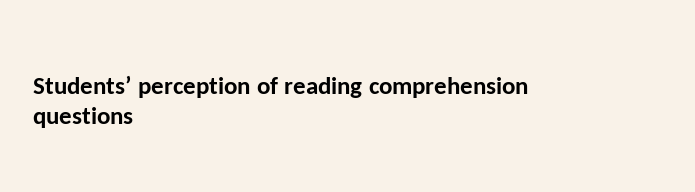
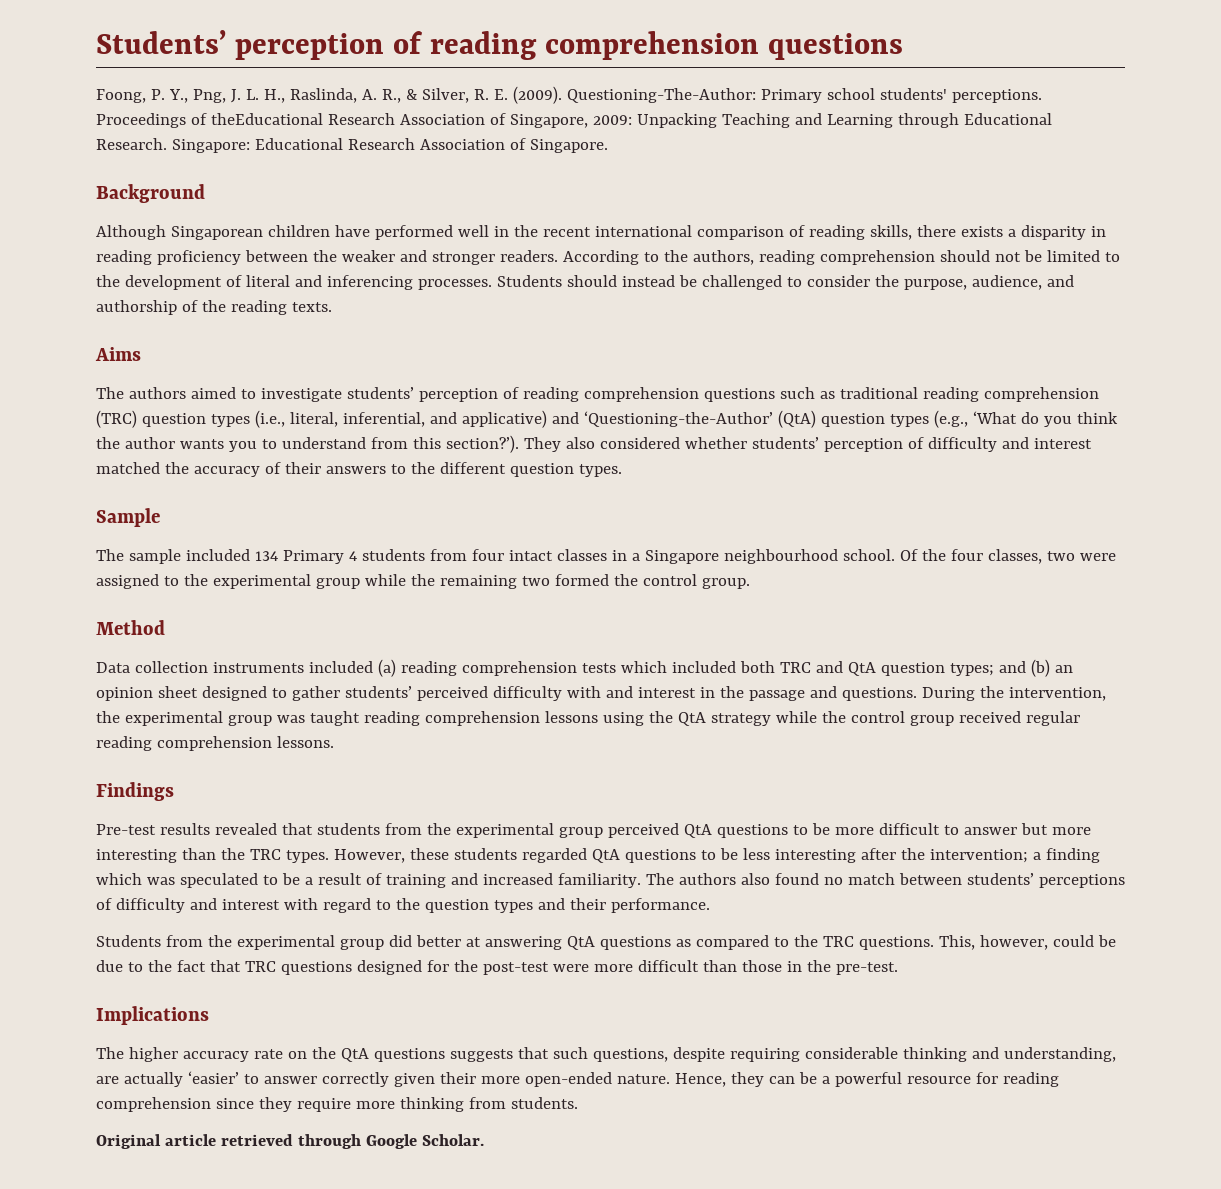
+ Foong, P. Y., Png, J. L. H., Raslinda, A. R., & Silver, R. E. (2009). Questioning-The-Author: Primary school students' perceptions. Proceedings of theEducational Research Association of Singapore, 2009: Unpacking Teaching and Learning through Educational Research. Singapore: Educational Research Association of Singapore.
+ Background
+ Although Singaporean children have performed well in the recent international comparison of reading skills, there exists a disparity in reading proficiency between the weaker and stronger readers. According to the authors, reading comprehension should not be limited to the development of literal and inferencing processes. Students should instead be challenged to consider the purpose, audience, and authorship of the reading texts.
+ Aims
+ The authors aimed to investigate students’ perception of reading comprehension questions such as traditional reading comprehension (TRC) question types (i.e., literal, inferential, and applicative) and ‘Questioning-the-Author’ (QtA) question types (e.g., ‘What do you think the author wants you to understand from this section?’). They also considered whether students’ perception of difficulty and interest matched the accuracy of their answers to the different question types.
+ Sample
+ The sample included 134 Primary 4 students from four intact classes in a Singapore neighbourhood school. Of the four classes, two were assigned to the experimental group while the remaining two formed the control group.
+ Method
+ Data collection instruments included (a) reading comprehension tests which included both TRC and QtA question types; and (b) an opinion sheet designed to gather students’ perceived difficulty with and interest in the passage and questions. During the intervention, the experimental group was taught reading comprehension lessons using the QtA strategy while the control group received regular reading comprehension lessons.
+ Findings
+ Pre-test results revealed that students from the experimental group perceived QtA questions to be more difficult to answer but more interesting than the TRC types. However, these students regarded QtA questions to be less interesting after the intervention; a finding which was speculated to be a result of training and increased familiarity. The authors also found no match between students’ perceptions of difficulty and interest with regard to the question types and their performance.
+ Students from the experimental group did better at answering QtA questions as compared to the TRC questions. This, however, could be due to the fact that TRC questions designed for the post-test were more difficult than those in the pre-test.
+ Implications
+ The higher accuracy rate on the QtA questions suggests that such questions, despite requiring considerable thinking and understanding, are actually ‘easier’ to answer correctly given their more open-ended nature. Hence, they can be a powerful resource for reading comprehension since they require more thinking from students.
+ Original article retrieved through Google Scholar.

